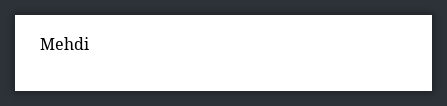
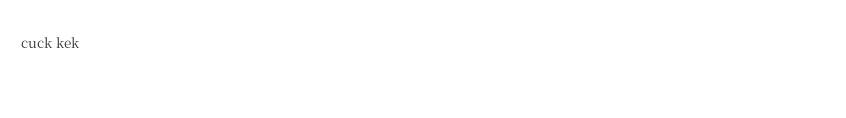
- Mehdi
+ cuck kek

